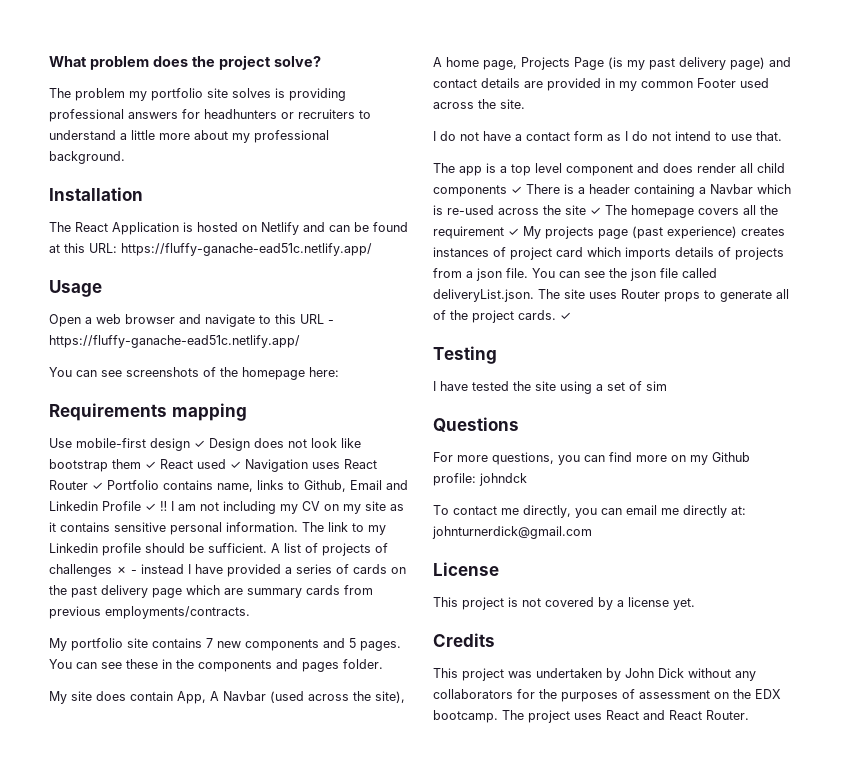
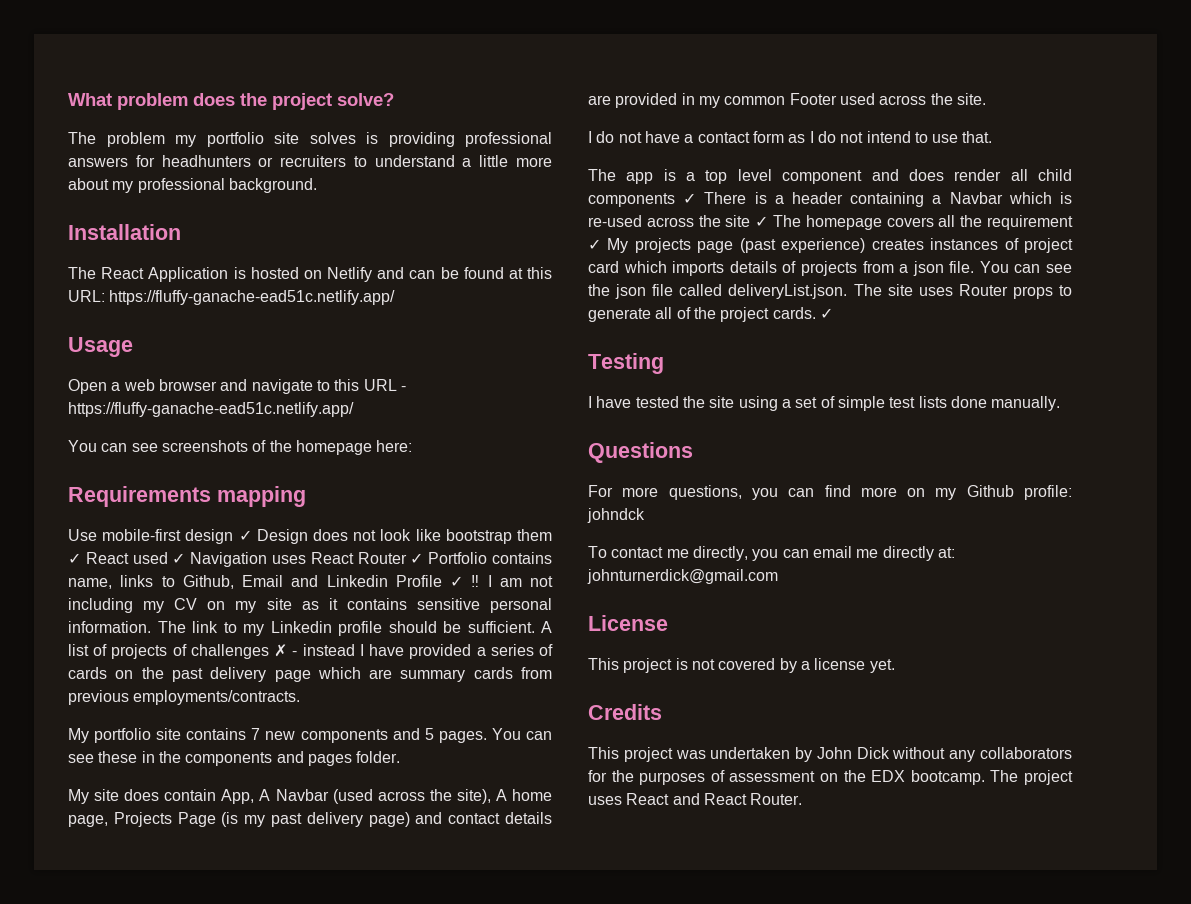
- I have tested the site using a set of sim
+ I have tested the site using a set of simple test lists done manually.

